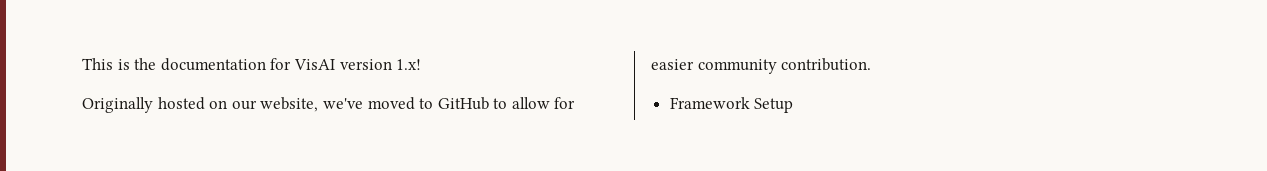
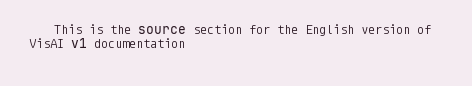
- This is the documentation for VisAI version 1.x!
- Originally hosted on our website, we've moved to GitHub to allow for easier community contribution.
- Framework Setup
+ This is the source section for the English version of VisAI v1 documentation

